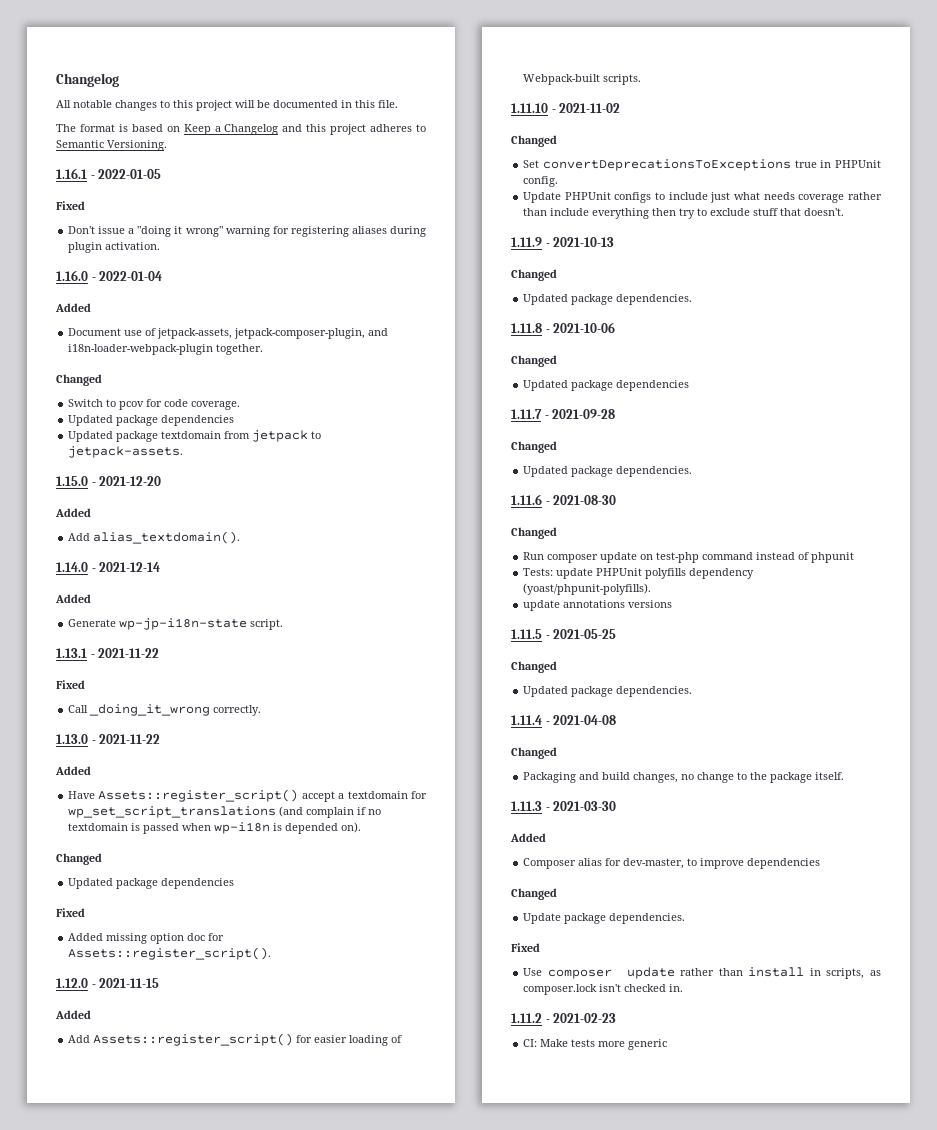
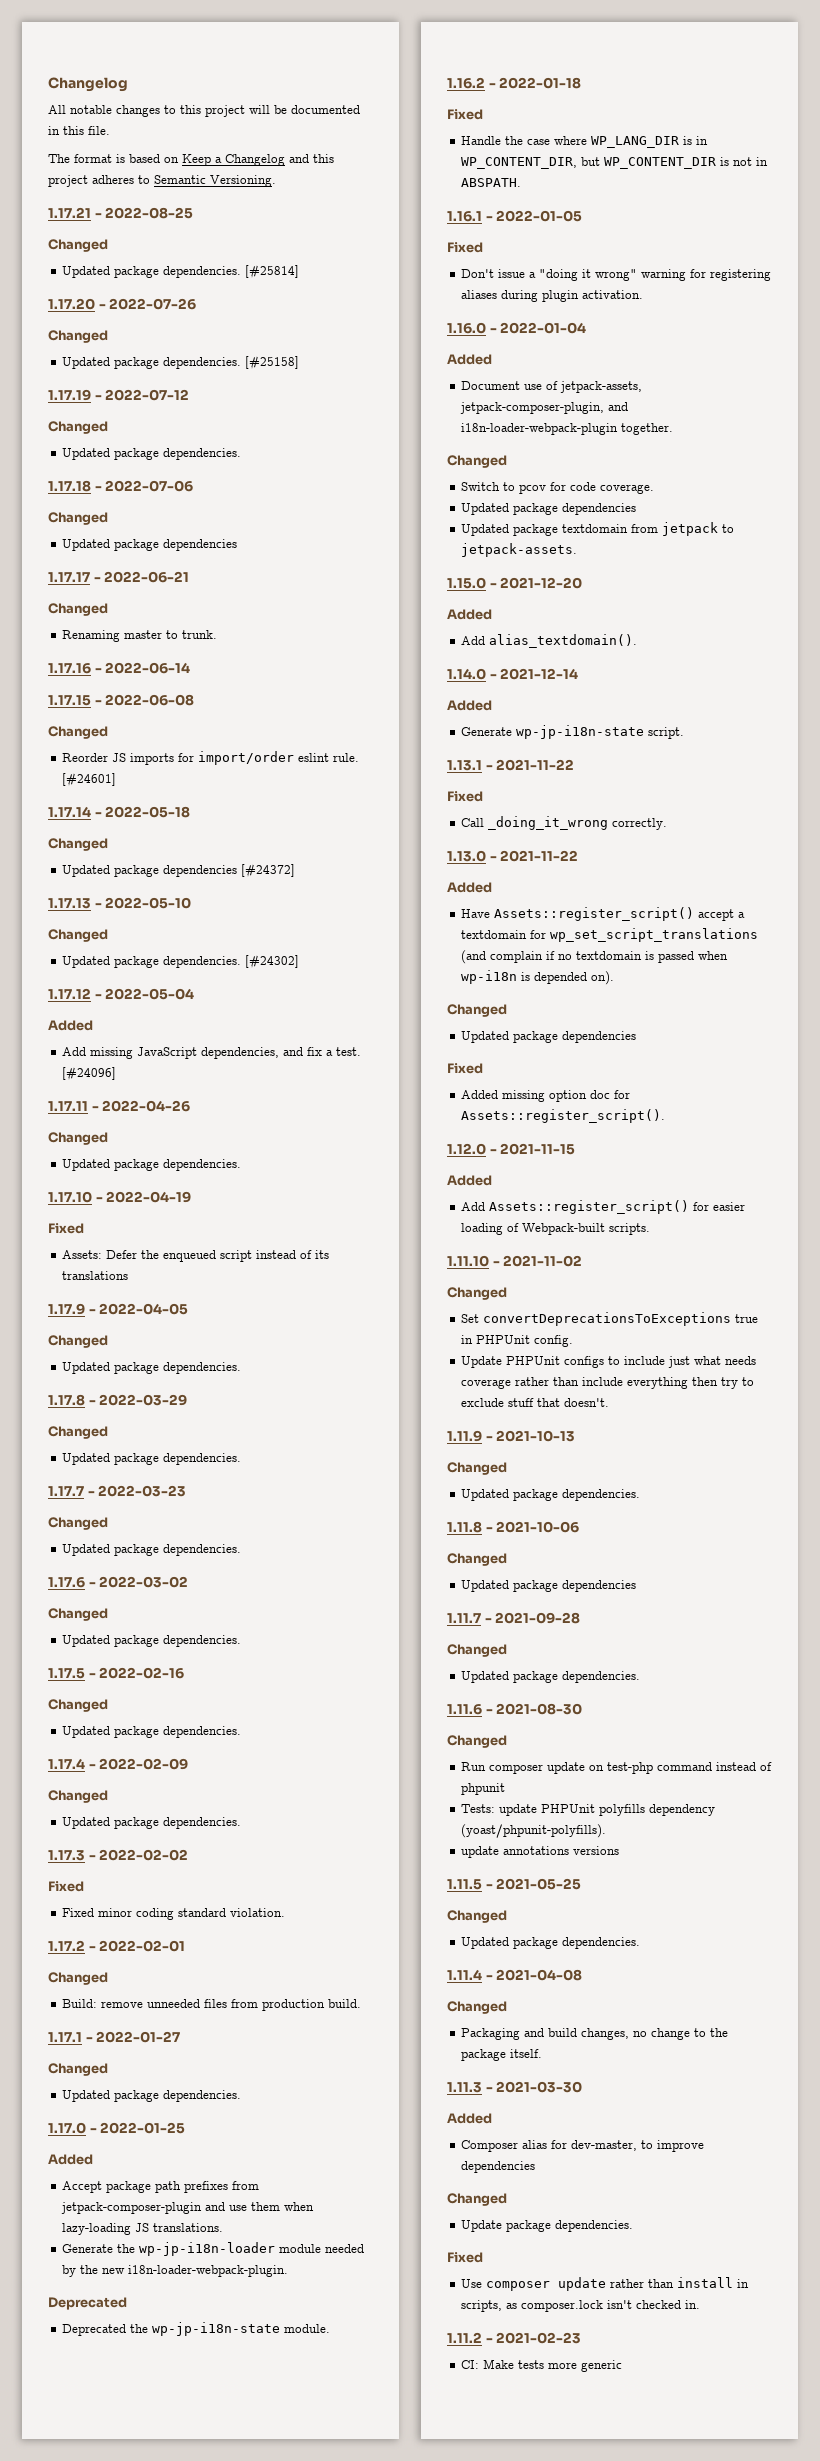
+ 1.17.21 - 2022-08-25
+ Changed
+ Updated package dependencies. [#25814]
+ 1.17.20 - 2022-07-26
+ Changed
+ Updated package dependencies. [#25158]
+ 1.17.19 - 2022-07-12
+ Changed
+ Updated package dependencies.
+ 1.17.18 - 2022-07-06
+ Changed
+ Updated package dependencies
+ 1.17.17 - 2022-06-21
+ Changed
+ Renaming master to trunk.
+ 1.17.16 - 2022-06-14
+ 1.17.15 - 2022-06-08
+ Changed
+ Reorder JS imports for import/order eslint rule. [#24601]
+ 1.17.14 - 2022-05-18
+ Changed
+ Updated package dependencies [#24372]
+ 1.17.13 - 2022-05-10
+ Changed
+ Updated package dependencies. [#24302]
+ 1.17.12 - 2022-05-04
+ Added
+ Add missing JavaScript dependencies, and fix a test. [#24096]
+ 1.17.11 - 2022-04-26
+ Changed
+ Updated package dependencies.
+ 1.17.10 - 2022-04-19
+ Fixed
+ Assets: Defer the enqueued script instead of its translations
+ 1.17.9 - 2022-04-05
+ Changed
+ Updated package dependencies.
+ 1.17.8 - 2022-03-29
+ Changed
+ Updated package dependencies.
+ 1.17.7 - 2022-03-23
+ Changed
+ Updated package dependencies.
+ 1.17.6 - 2022-03-02
+ Changed
+ Updated package dependencies.
+ 1.17.5 - 2022-02-16
+ Changed
+ Updated package dependencies.
+ 1.17.4 - 2022-02-09
+ Changed
+ Updated package dependencies.
+ 1.17.3 - 2022-02-02
+ Fixed
+ Fixed minor coding standard violation.
+ 1.17.2 - 2022-02-01
+ Changed
+ Build: remove unneeded files from production build.
+ 1.17.1 - 2022-01-27
+ Changed
+ Updated package dependencies.
+ 1.17.0 - 2022-01-25
+ Added
+ Accept package path prefixes from jetpack-composer-plugin and use them when lazy-loading JS translations.
+ Generate the wp-jp-i18n-loader module needed by the new i18n-loader-webpack-plugin.
+ Deprecated
+ Deprecated the wp-jp-i18n-state module.
+ 1.16.2 - 2022-01-18
+ Fixed
+ Handle the case where WP_LANG_DIR is in WP_CONTENT_DIR, but WP_CONTENT_DIR is not in ABSPATH.

